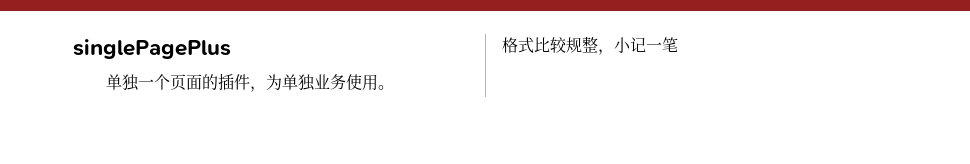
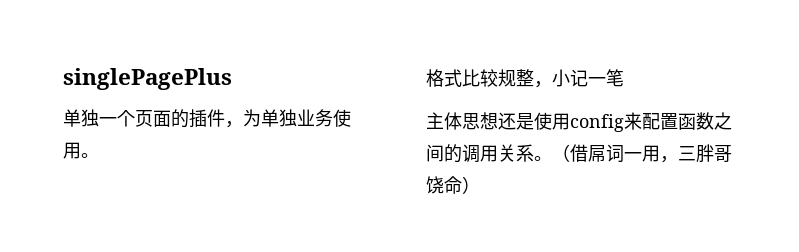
+ 主体思想还是使用config来配置函数之间的调用关系。（借屌词一用，三胖哥饶命）

